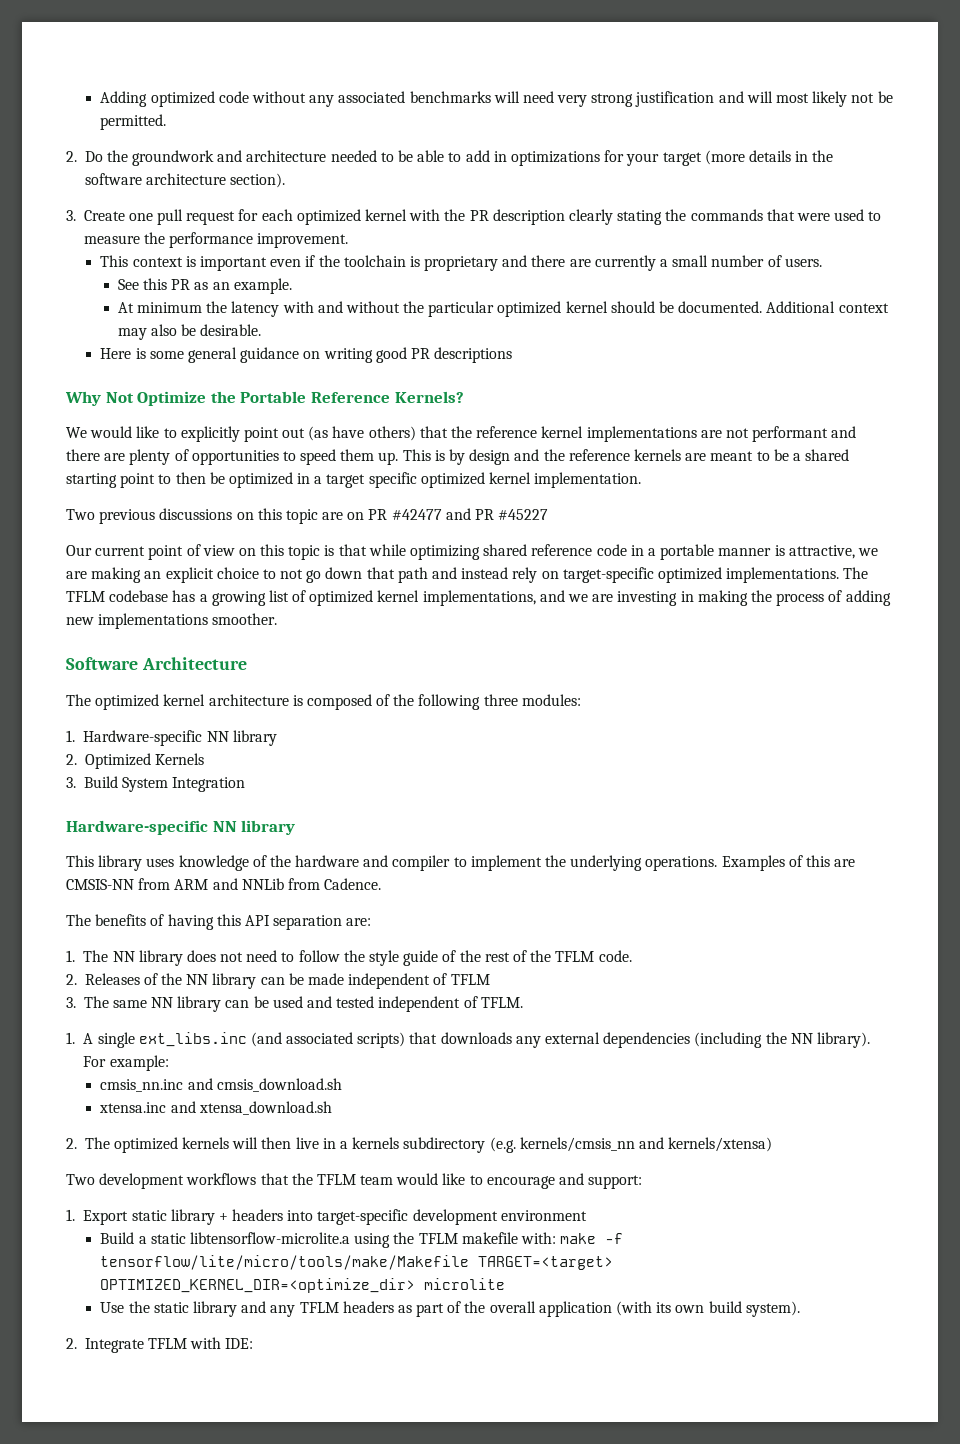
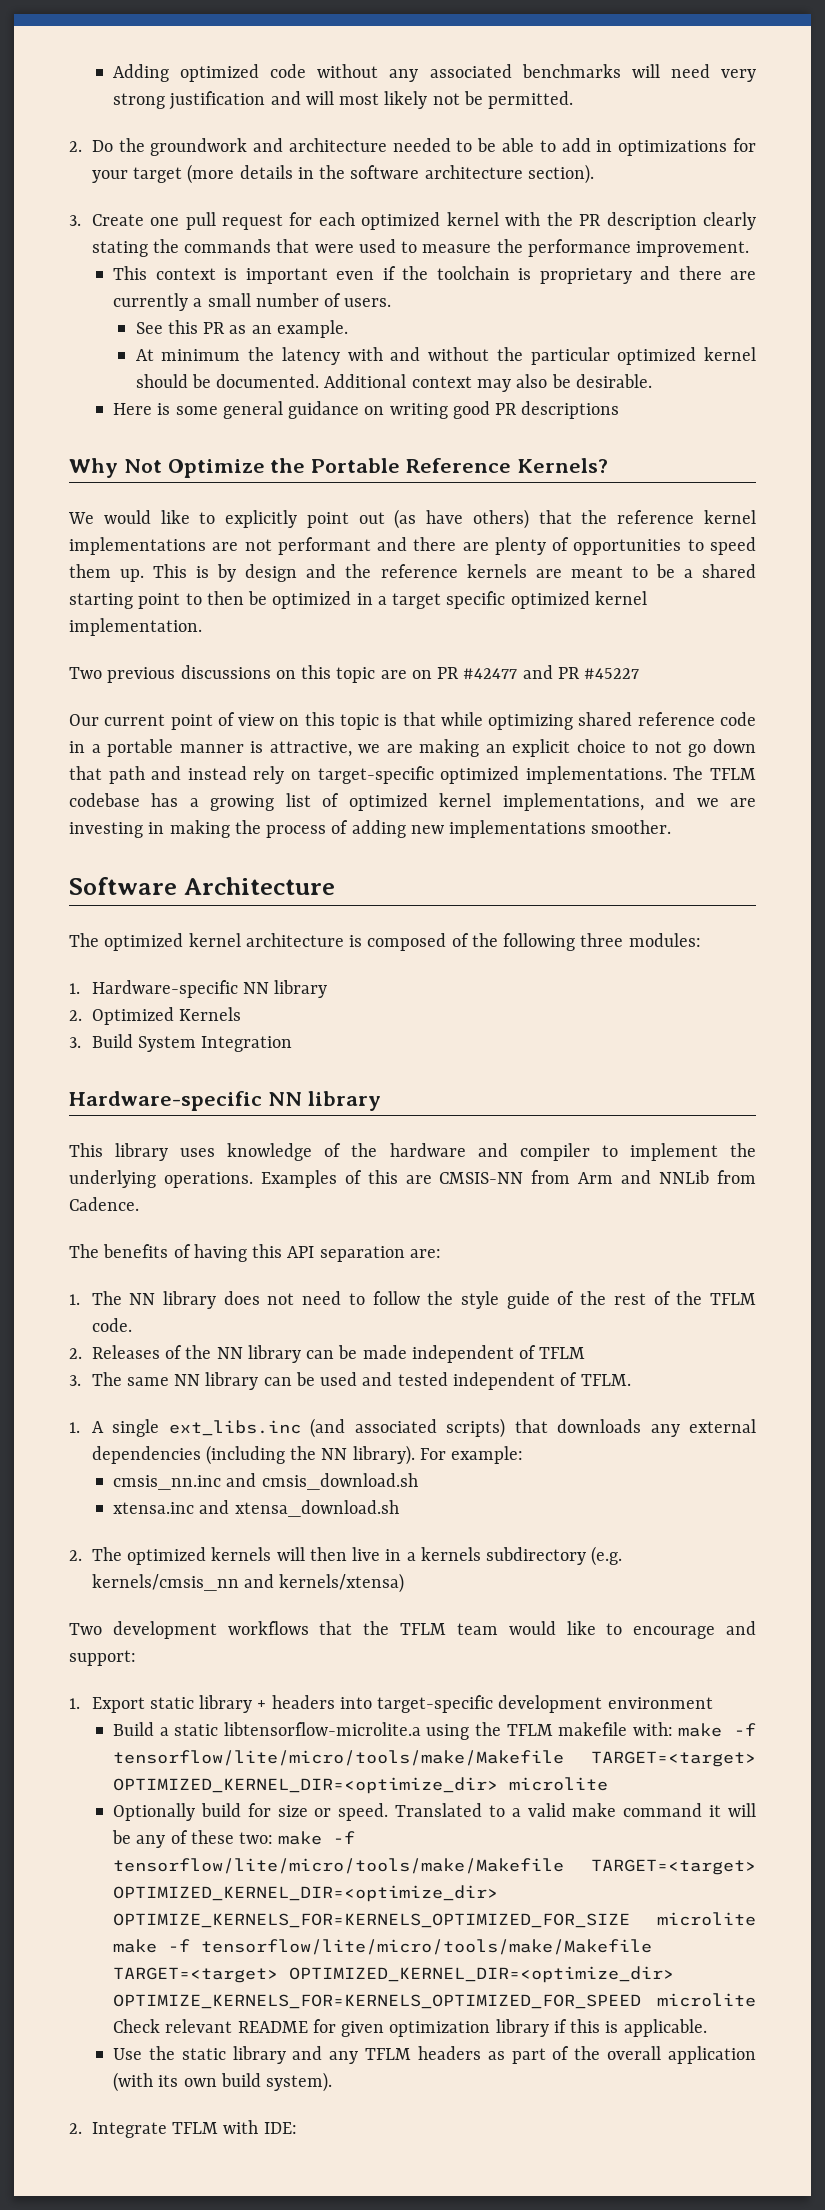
- Examples of this are CMSIS-NN from ARM and NNLib from Cadence.
+ Examples of this are CMSIS-NN from Arm and NNLib from Cadence.
+ Optionally build for size or speed. Translated to a valid make command it will be any of these two: make -f tensorflow/lite/micro/tools/make/Makefile TARGET=<target> OPTIMIZED_KERNEL_DIR=<optimize_dir> OPTIMIZE_KERNELS_FOR=KERNELS_OPTIMIZED_FOR_SIZE microlite make -f tensorflow/lite/micro/tools/make/Makefile TARGET=<target> OPTIMIZED_KERNEL_DIR=<optimize_dir> OPTIMIZE_KERNELS_FOR=KERNELS_OPTIMIZED_FOR_SPEED microlite Check relevant README for given optimization library if this is applicable.

